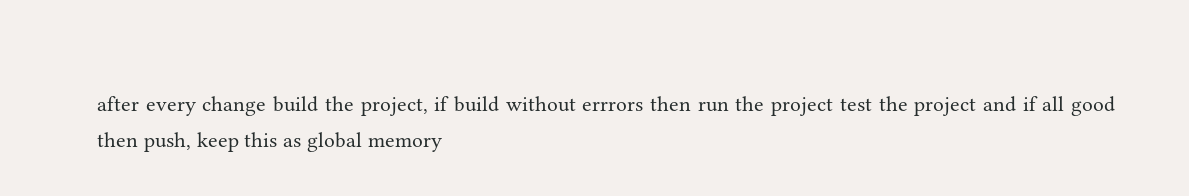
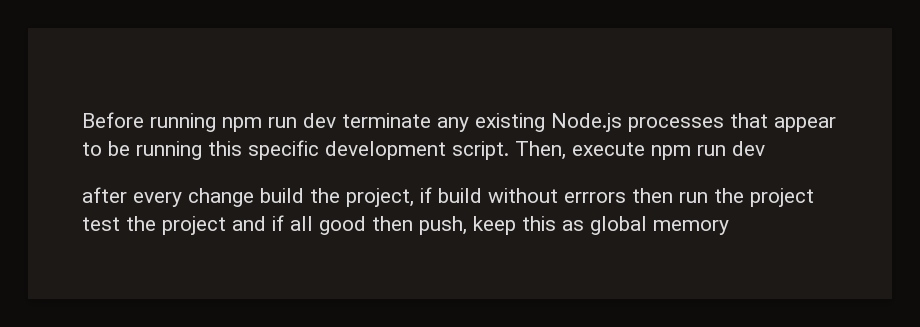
+ Before running npm run dev terminate any existing Node.js processes that appear to be running this specific development script. Then, execute npm run dev

